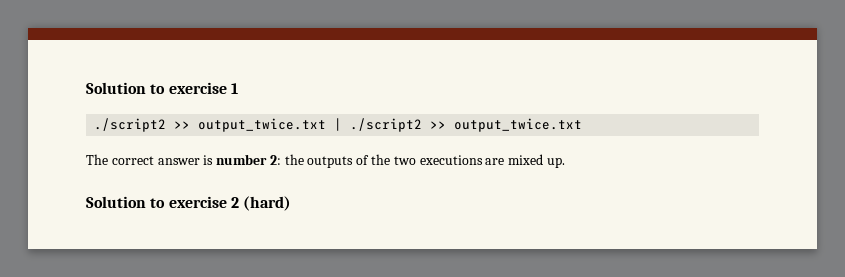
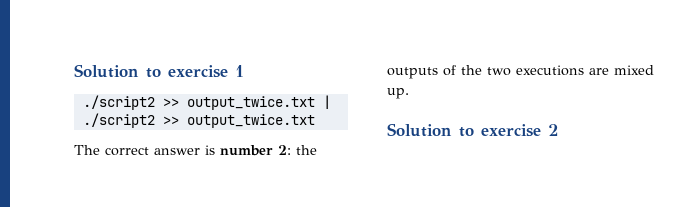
- Solution to exercise 2 (hard)
+ Solution to exercise 2

